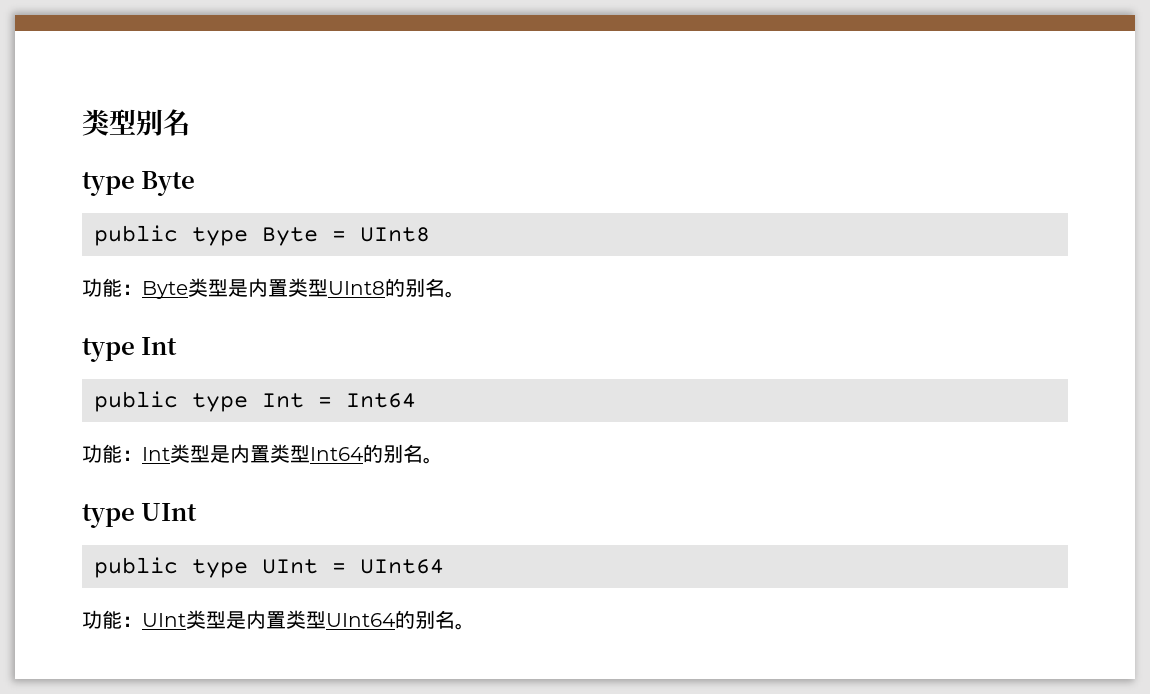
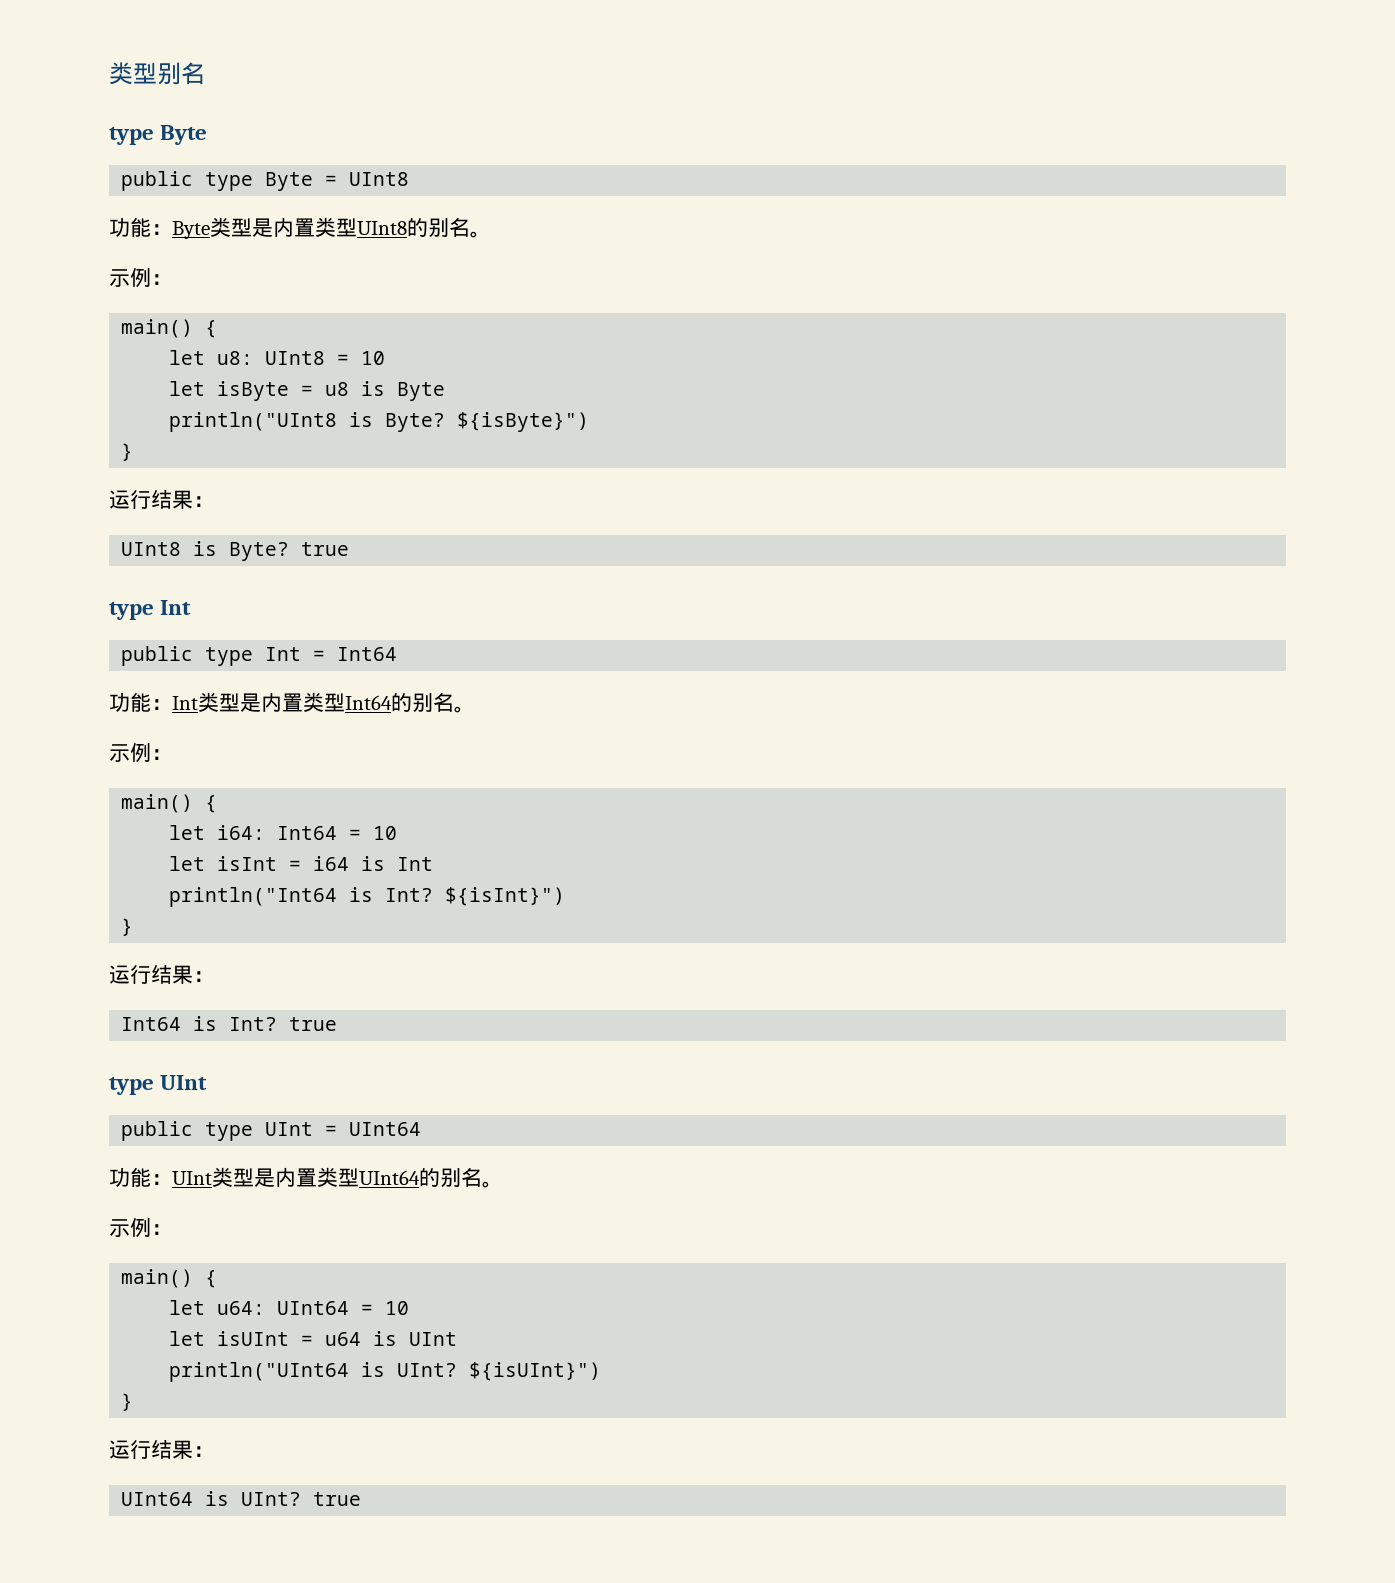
  功能：Byte类型是内置类型UInt8的别名。
+ 示例：
+ main() {
+ let u8: UInt8 = 10
+ let isByte = u8 is Byte
+ println("UInt8 is Byte? ${isByte}")
+ }
+ 运行结果：
+ UInt8 is Byte? true
  功能：Int类型是内置类型Int64的别名。
+ 示例：
+ main() {
+ let i64: Int64 = 10
+ let isInt = i64 is Int
+ println("Int64 is Int? ${isInt}")
+ }
+ 运行结果：
+ Int64 is Int? true
  功能：UInt类型是内置类型UInt64的别名。
+ 示例：
+ main() {
+ let u64: UInt64 = 10
+ let isUInt = u64 is UInt
+ println("UInt64 is UInt? ${isUInt}")
+ }
+ 运行结果：
+ UInt64 is UInt? true

